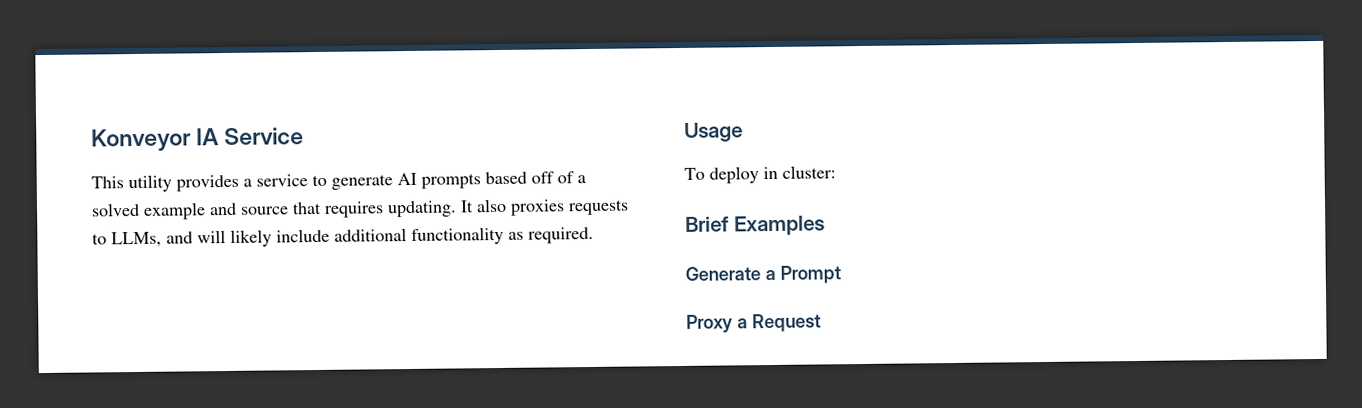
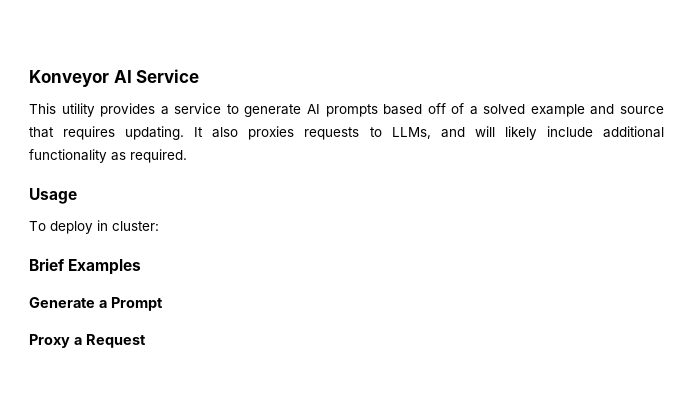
- Konveyor IA Service
+ Konveyor AI Service

